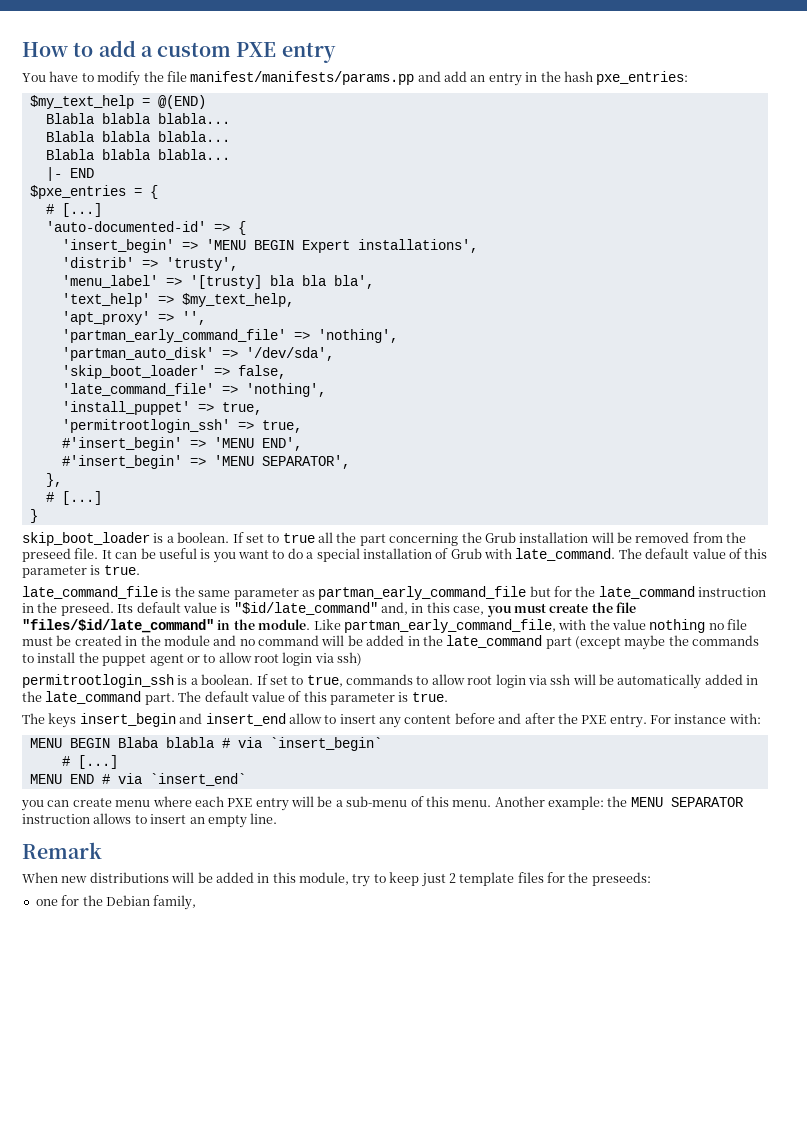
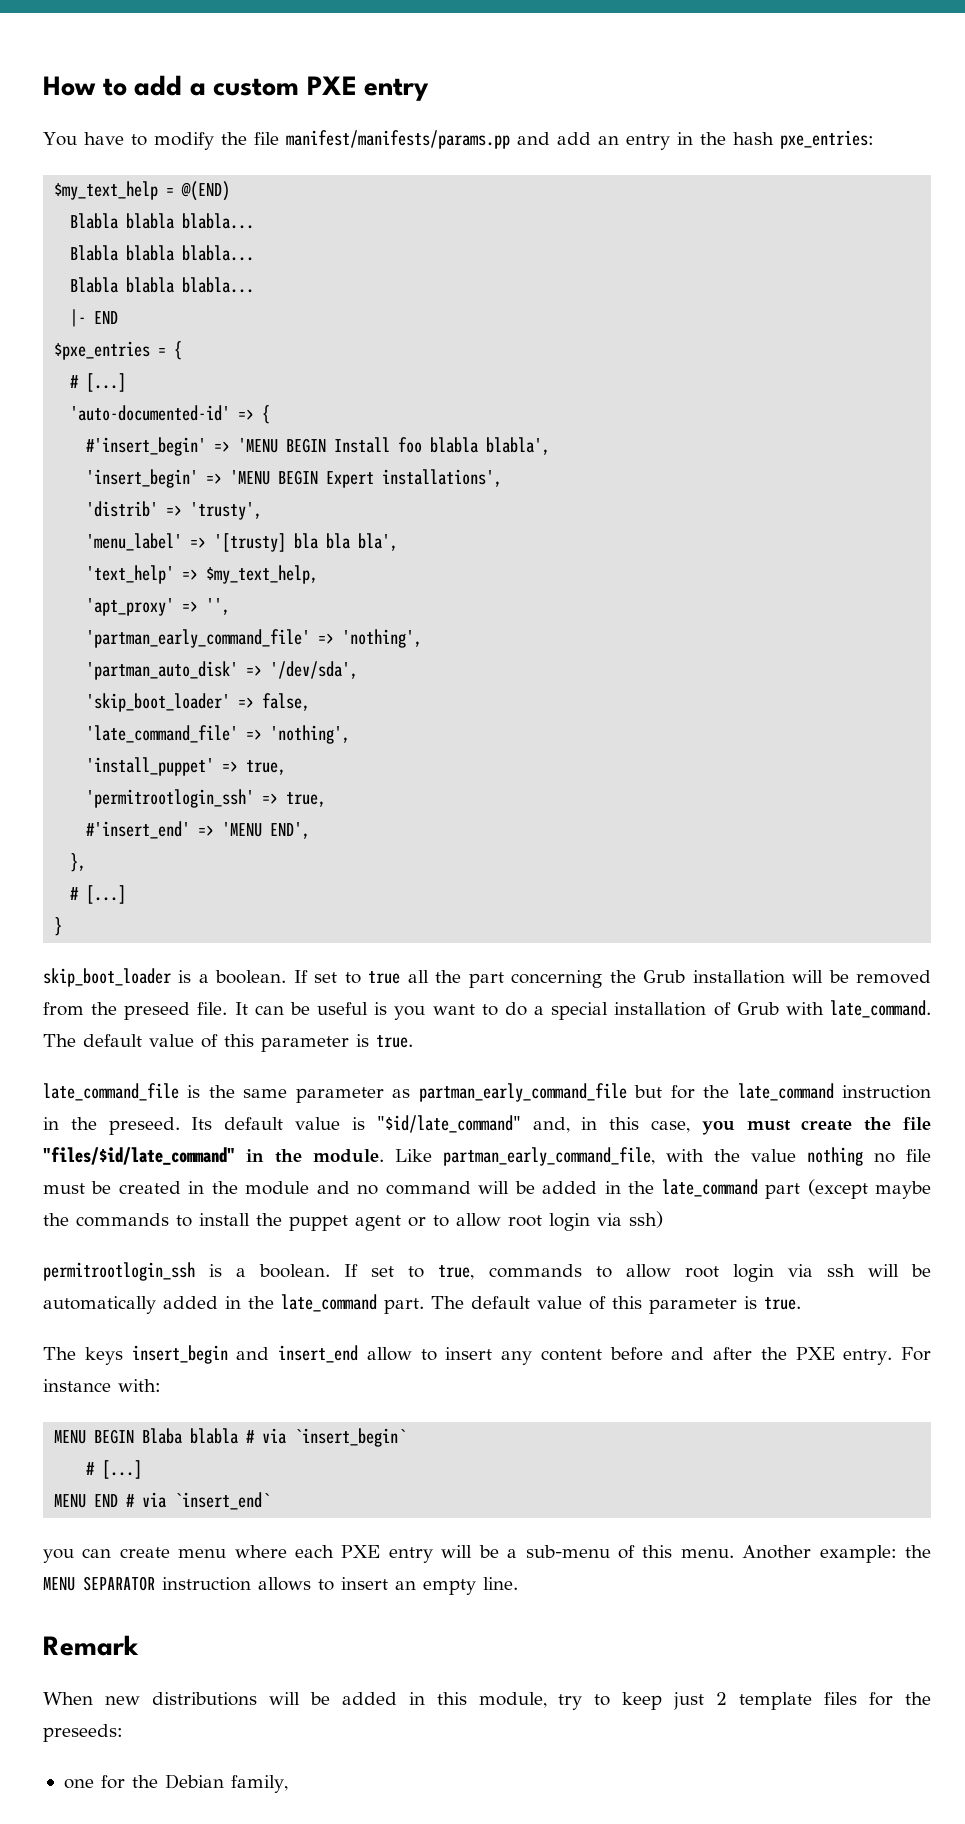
+ #'insert_begin' => 'MENU BEGIN Install foo blabla blabla',
- #'insert_begin' => 'MENU END',
+ #'insert_end' => 'MENU END',
- #'insert_begin' => 'MENU SEPARATOR',

